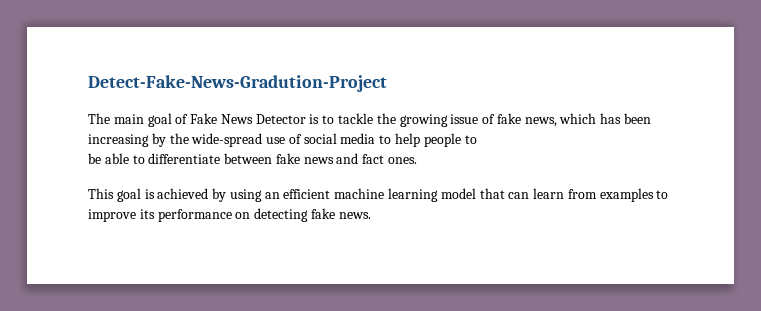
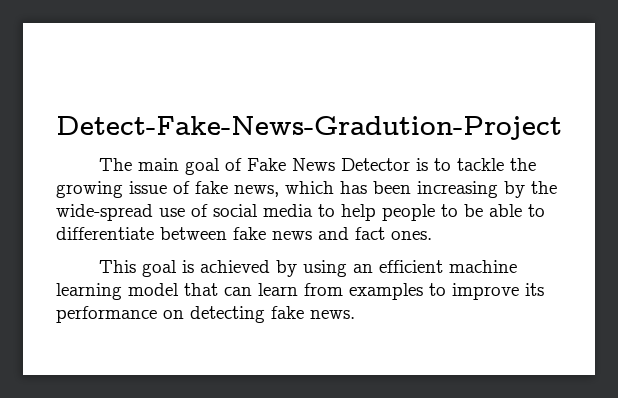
- The main goal of Fake News Detector is to tackle the growing issue of fake news, which has been increasing by the wide-spread use of social media to help people to
- be able to differentiate between fake news and fact ones.
+ The main goal of Fake News Detector is to tackle the growing issue of fake news, which has been increasing by the wide-spread use of social media to help people to be able to differentiate between fake news and fact ones.

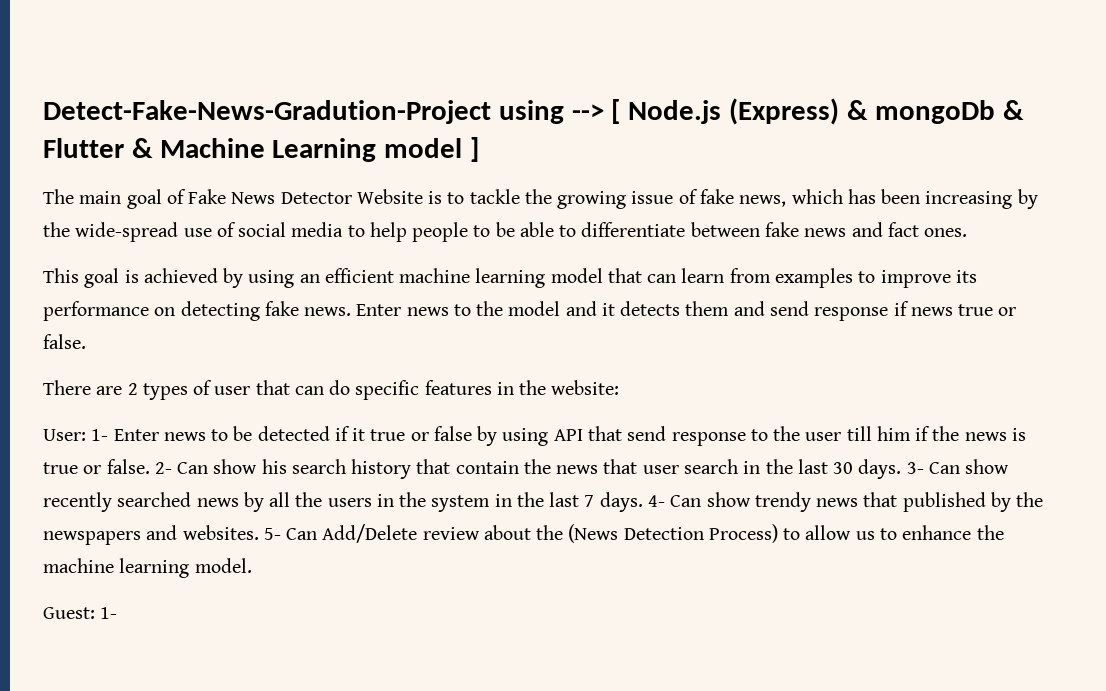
- Detect-Fake-News-Gradution-Project
+ Detect-Fake-News-Gradution-Project using --> [ Node.js (Express) & mongoDb & Flutter & Machine Learning model ]
- The main goal of Fake News Detector is to tackle the growing issue of fake news, which has been increasing by the wide-spread use of social media to help people to be able to differentiate between fake news and fact ones.
+ The main goal of Fake News Detector Website is to tackle the growing issue of fake news, which has been increasing by the wide-spread use of social media to help people to be able to differentiate between fake news and fact ones.
+ Enter news to the model and it detects them and send response if news true or false.
+ There are 2 types of user that can do specific features in the website:
+ User: 1- Enter news to be detected if it true or false by using API that send response to the user till him if the news is true or false. 2- Can show his search history that contain the news that user search in the last 30 days. 3- Can show recently searched news by all the users in the system in the last 7 days. 4- Can show trendy news that published by the newspapers and websites. 5- Can Add/Delete review about the (News Detection Process) to allow us to enhance the machine learning model.
+ Guest: 1-

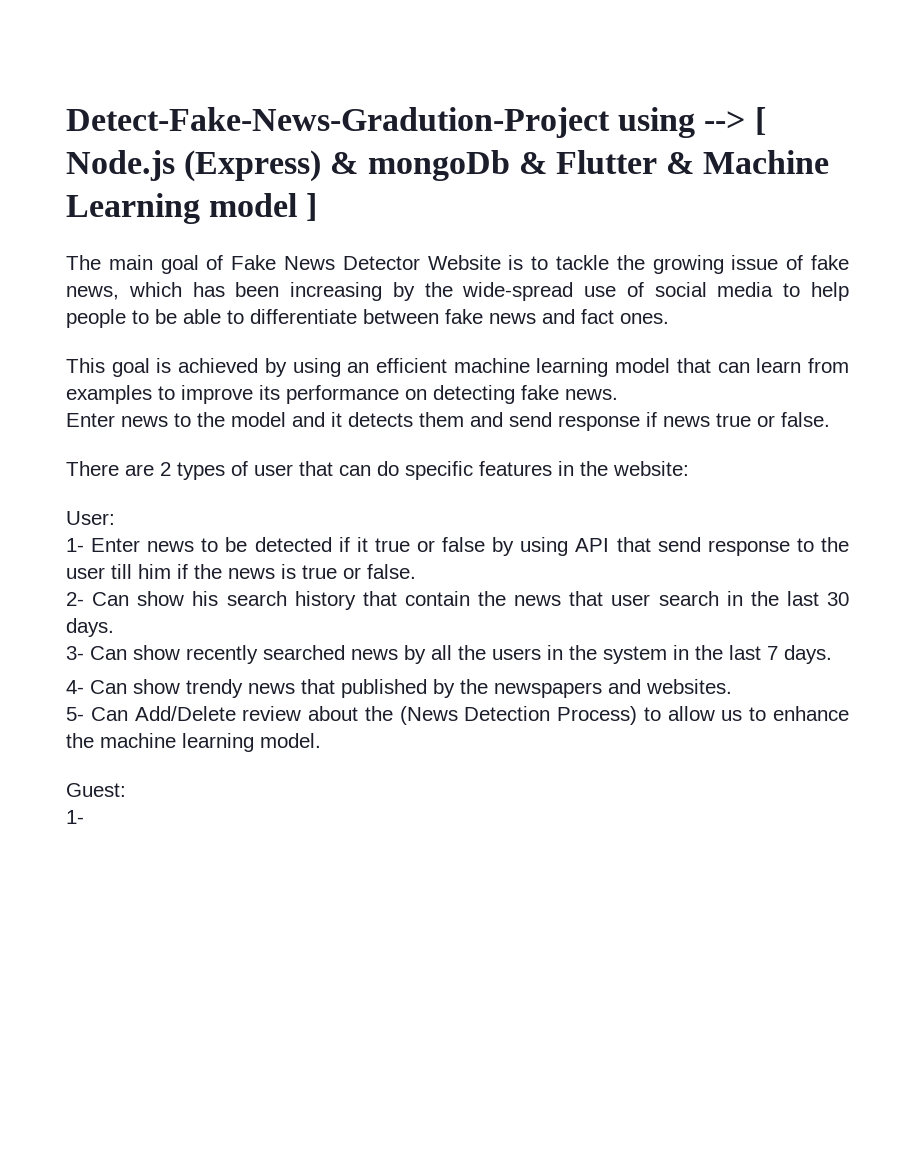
- This goal is achieved by using an efficient machine learning model that can learn from examples to improve its performance on detecting fake news. Enter news to the model and it detects them and send response if news true or false.
+ This goal is achieved by using an efficient machine learning model that can learn from examples to improve its performance on detecting fake news.
+ Enter news to the model and it detects them and send response if news true or false.
- User: 1- Enter news to be detected if it true or false by using API that send response to the user till him if the news is true or false. 2- Can show his search history that contain the news that user search in the last 30 days. 3- Can show recently searched news by all the users in the system in the last 7 days. 4- Can show trendy news that published by the newspapers and websites. 5- Can Add/Delete review about the (News Detection Process) to allow us to enhance the machine learning model.
+ User:
+ 1- Enter news to be detected if it true or false by using API that send response to the user till him if the news is true or false.
+ 2- Can show his search history that contain the news that user search in the last 30 days.
+ 3- Can show recently searched news by all the users in the system in the last 7 days.
+ 4- Can show trendy news that published by the newspapers and websites.
+ 5- Can Add/Delete review about the (News Detection Process) to allow us to enhance the machine learning model.
- Guest: 1-
+ Guest:
+ 1-

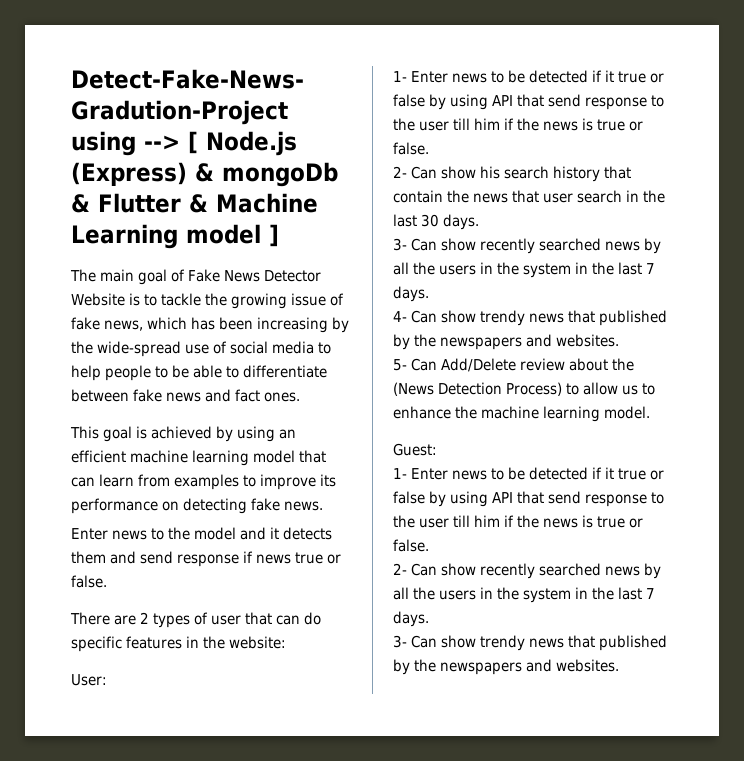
  Guest:
- 1-
+ 1- Enter news to be detected if it true or false by using API that send response to the user till him if the news is true or false.
+ 2- Can show recently searched news by all the users in the system in the last 7 days.
+ 3- Can show trendy news that published by the newspapers and websites.

